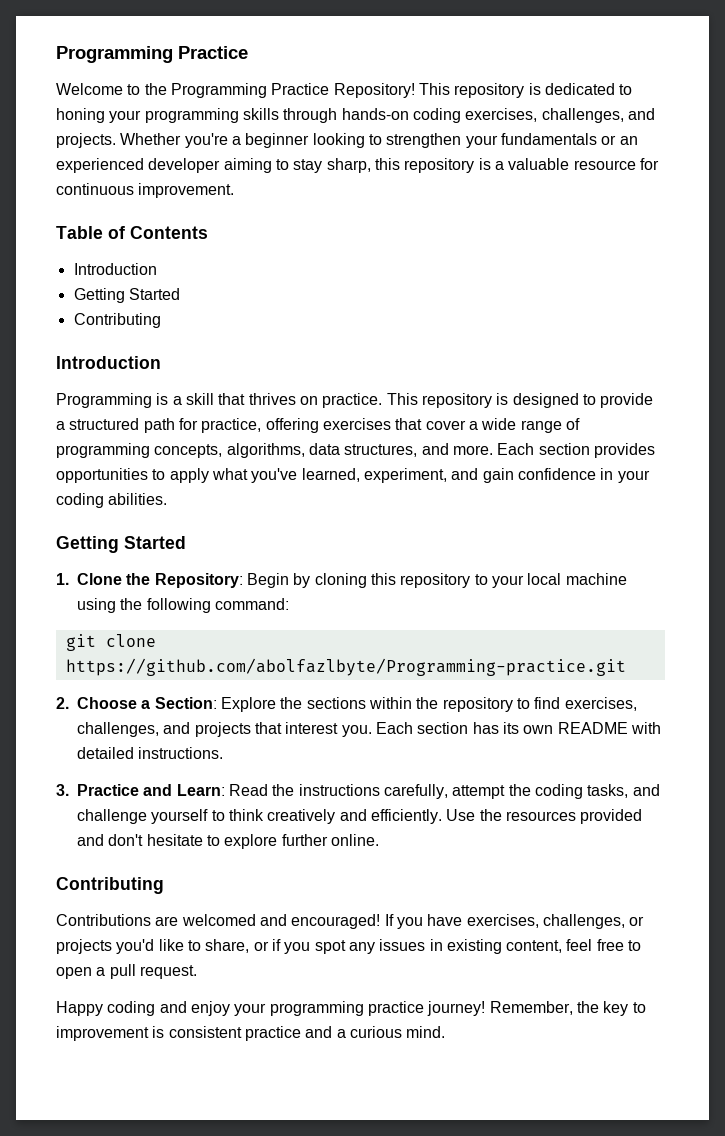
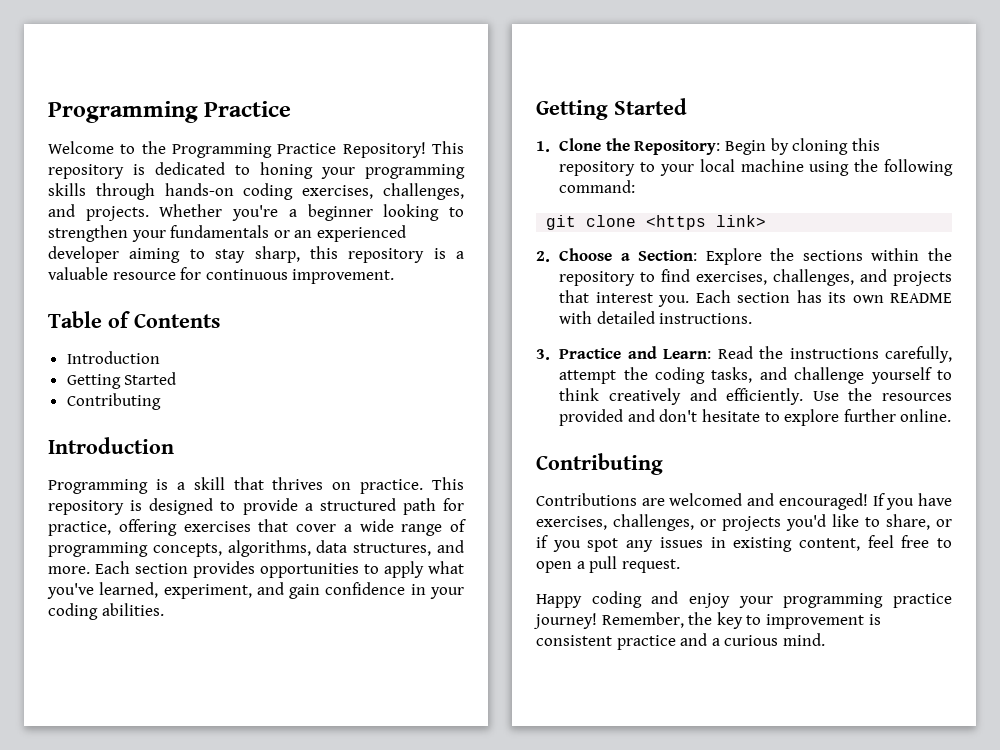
- git clone https://github.com/abolfazlbyte/Programming-practice.git
+ git clone <https link>

